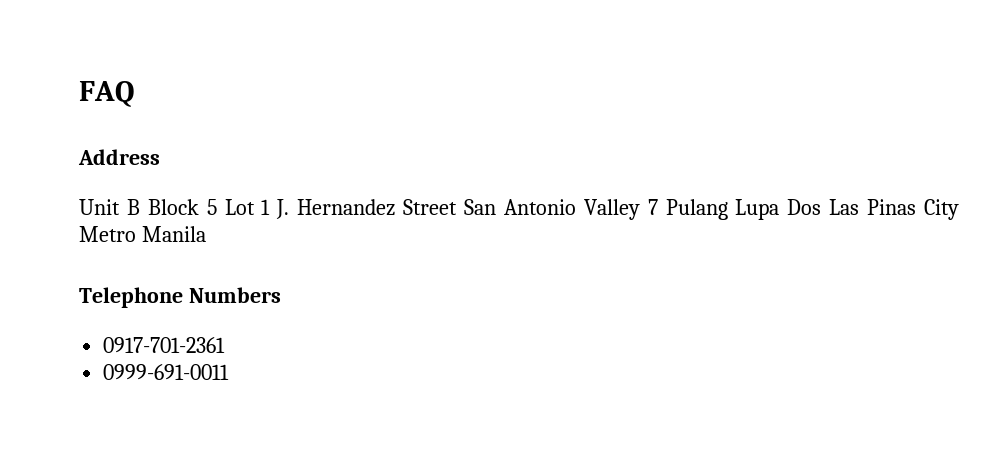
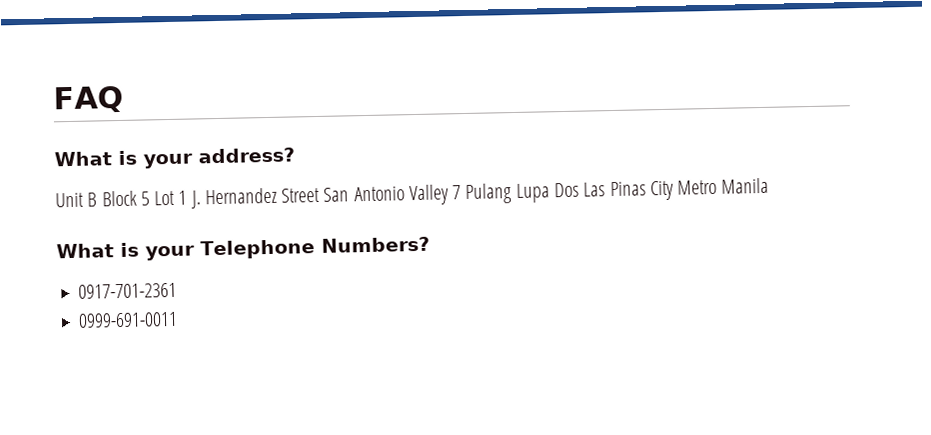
- Address
+ What is your address?
- Telephone Numbers
+ What is your Telephone Numbers?

